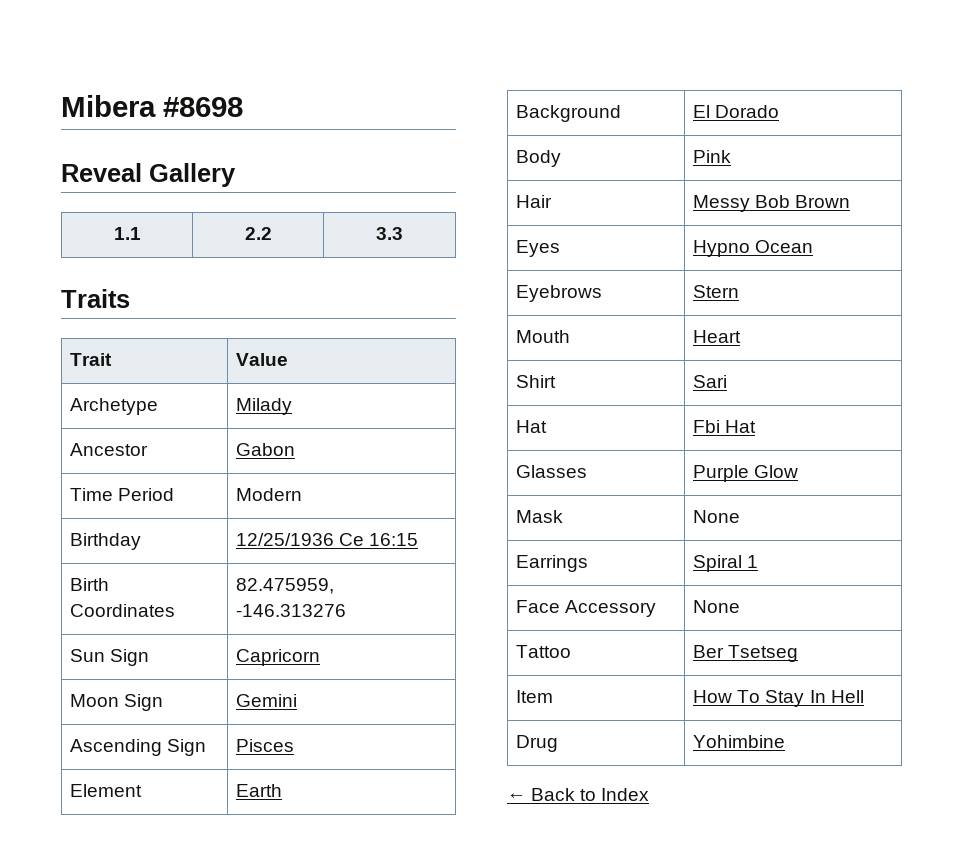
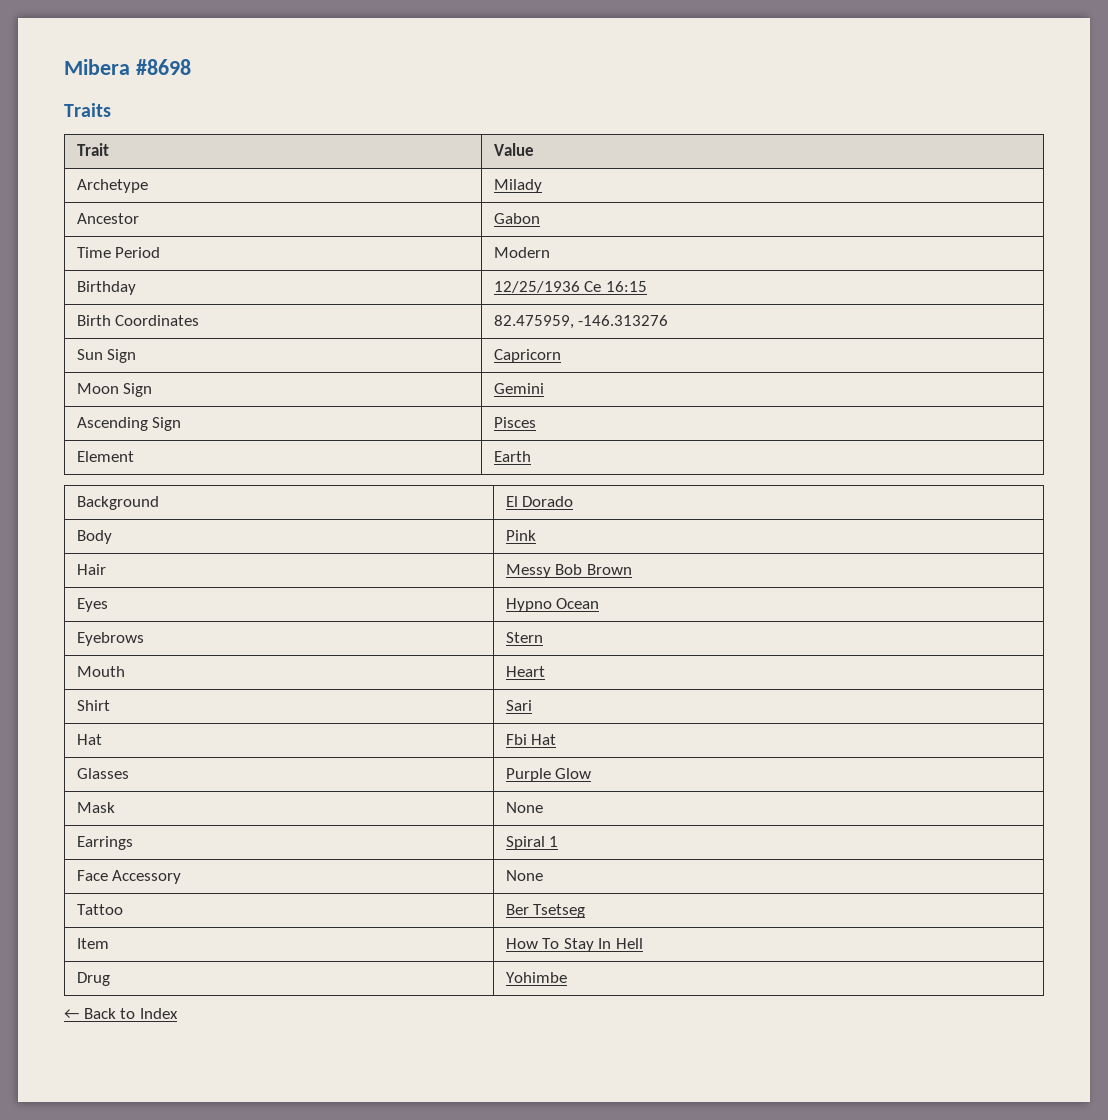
- Reveal Gallery
- 1.1 | 2.2 | 3.3
- Drug | Yohimbine
+ Drug | Yohimbe

